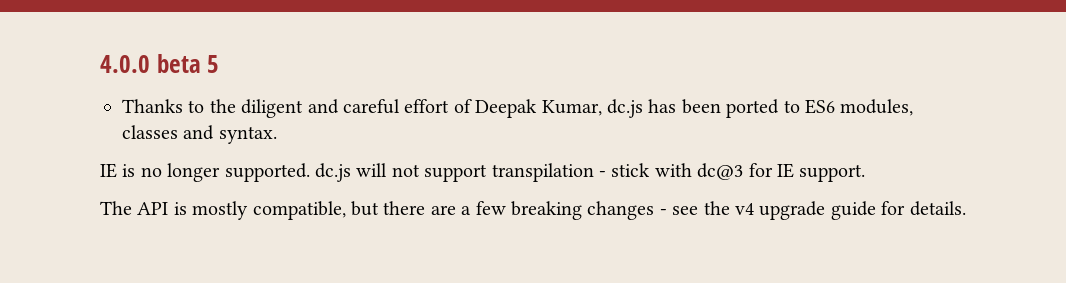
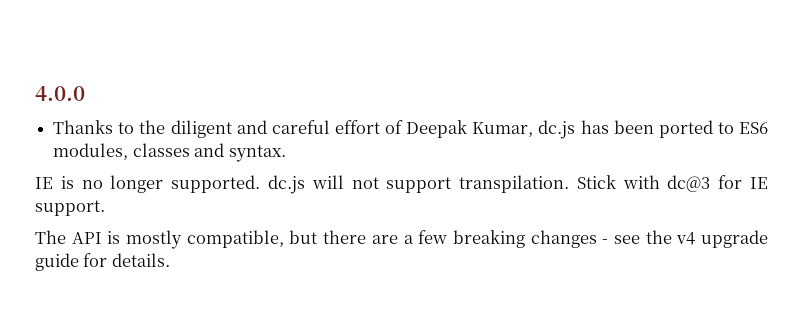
- 4.0.0 beta 5
+ 4.0.0
- IE is no longer supported. dc.js will not support transpilation - stick with dc@3 for IE support.
+ IE is no longer supported. dc.js will not support transpilation. Stick with dc@3 for IE support.

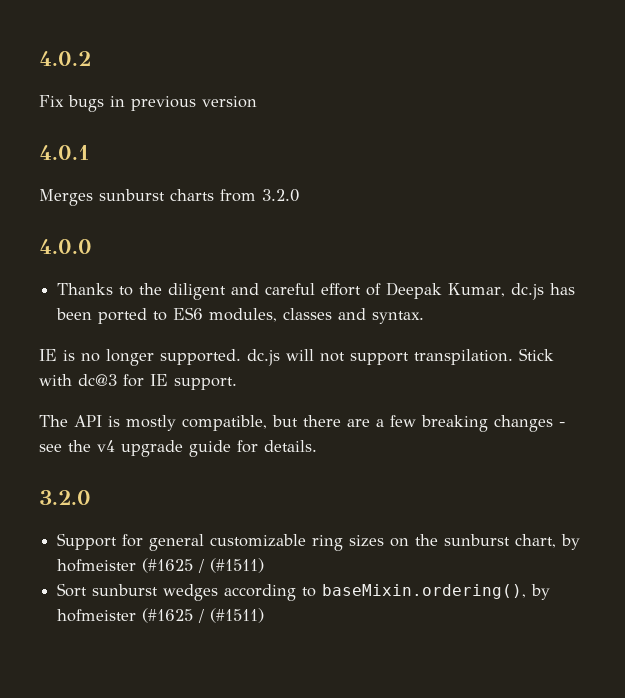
+ 4.0.2
+ Fix bugs in previous version
+ 4.0.1
+ Merges sunburst charts from 3.2.0
  The API is mostly compatible, but there are a few breaking changes - see the v4 upgrade guide for details.
+ 3.2.0
+ Support for general customizable ring sizes on the sunburst chart, by hofmeister (#1625 / (#1511)
+ Sort sunburst wedges according to baseMixin.ordering(), by hofmeister (#1625 / (#1511)

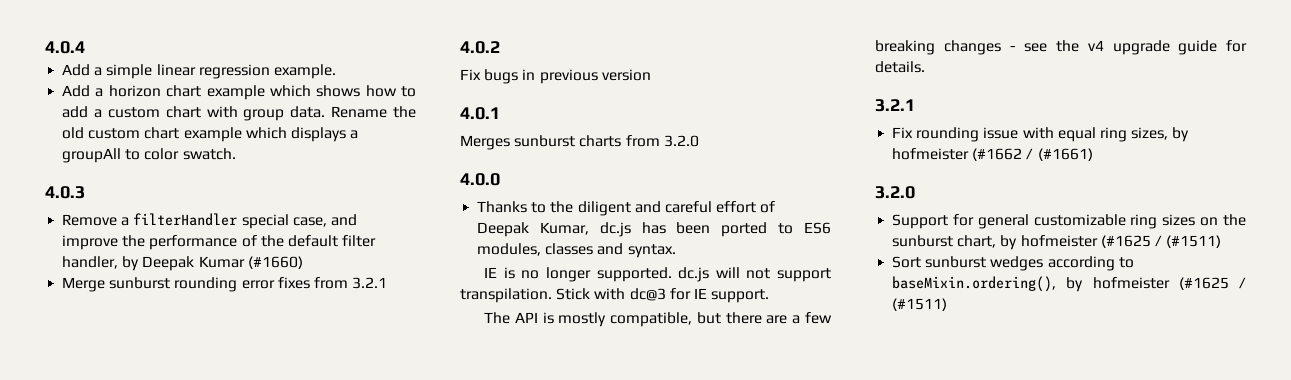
+ 4.0.4
+ Add a simple linear regression example.
+ Add a horizon chart example which shows how to add a custom chart with group data. Rename the old custom chart example which displays a groupAll to color swatch.
+ 4.0.3
+ Remove a filterHandler special case, and improve the performance of the default filter handler, by Deepak Kumar (#1660)
+ Merge sunburst rounding error fixes from 3.2.1
  The API is mostly compatible, but there are a few breaking changes - see the v4 upgrade guide for details.
+ 3.2.1
+ Fix rounding issue with equal ring sizes, by hofmeister (#1662 / (#1661)

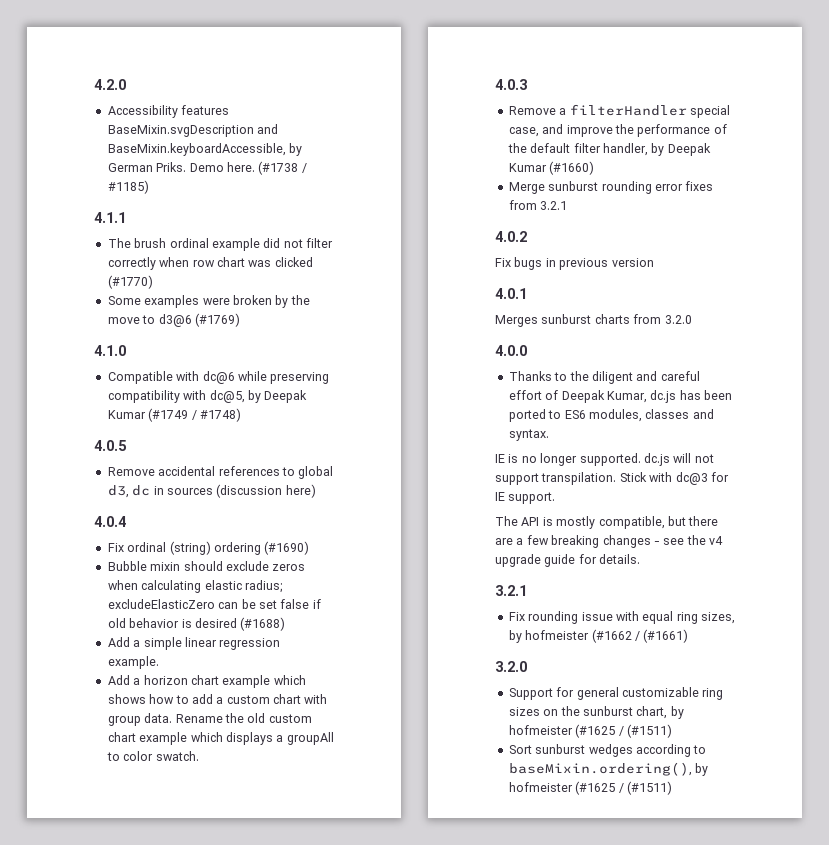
+ 4.2.0
+ Accessibility features BaseMixin.svgDescription and BaseMixin.keyboardAccessible, by German Priks. Demo here. (#1738 / #1185)
+ 4.1.1
+ The brush ordinal example did not filter correctly when row chart was clicked (#1770)
+ Some examples were broken by the move to d3@6 (#1769)
+ 4.1.0
+ Compatible with dc@6 while preserving compatibility with dc@5, by Deepak Kumar (#1749 / #1748)
+ 4.0.5
+ Remove accidental references to global d3, dc in sources (discussion here)
  4.0.4
+ Fix ordinal (string) ordering (#1690)
+ Bubble mixin should exclude zeros when calculating elastic radius; excludeElasticZero can be set false if old behavior is desired (#1688)

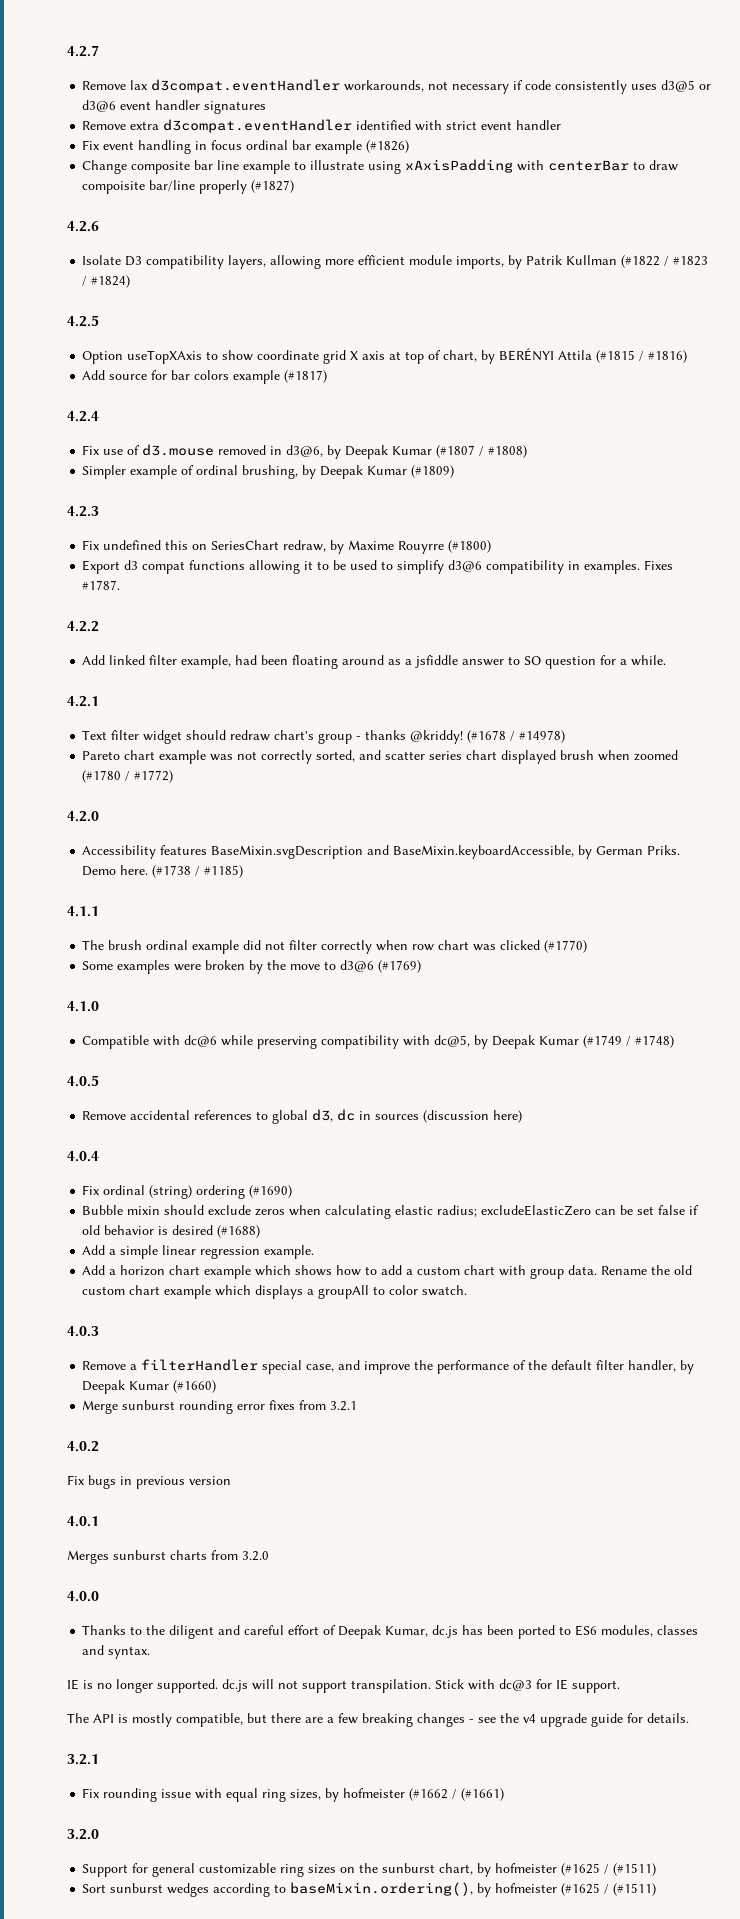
+ 4.2.7
+ Remove lax d3compat.eventHandler workarounds, not necessary if code consistently uses d3@5 or d3@6 event handler signatures
+ Remove extra d3compat.eventHandler identified with strict event handler
+ Fix event handling in focus ordinal bar example (#1826)
+ Change composite bar line example to illustrate using xAxisPadding with centerBar to draw compoisite bar/line properly (#1827)
+ 4.2.6
+ Isolate D3 compatibility layers, allowing more efficient module imports, by Patrik Kullman (#1822 / #1823 / #1824)
+ 4.2.5
+ Option useTopXAxis to show coordinate grid X axis at top of chart, by BERÉNYI Attila (#1815 / #1816)
+ Add source for bar colors example (#1817)
+ 4.2.4
+ Fix use of d3.mouse removed in d3@6, by Deepak Kumar (#1807 / #1808)
+ Simpler example of ordinal brushing, by Deepak Kumar (#1809)
+ 4.2.3
+ Fix undefined this on SeriesChart redraw, by Maxime Rouyrre (#1800)
+ Export d3 compat functions allowing it to be used to simplify d3@6 compatibility in examples. Fixes #1787.
+ 4.2.2
+ Add linked filter example, had been floating around as a jsfiddle answer to SO question for a while.
+ 4.2.1
+ Text filter widget should redraw chart's group - thanks @kriddy! (#1678 / #14978)
+ Pareto chart example was not correctly sorted, and scatter series chart displayed brush when zoomed (#1780 / #1772)

